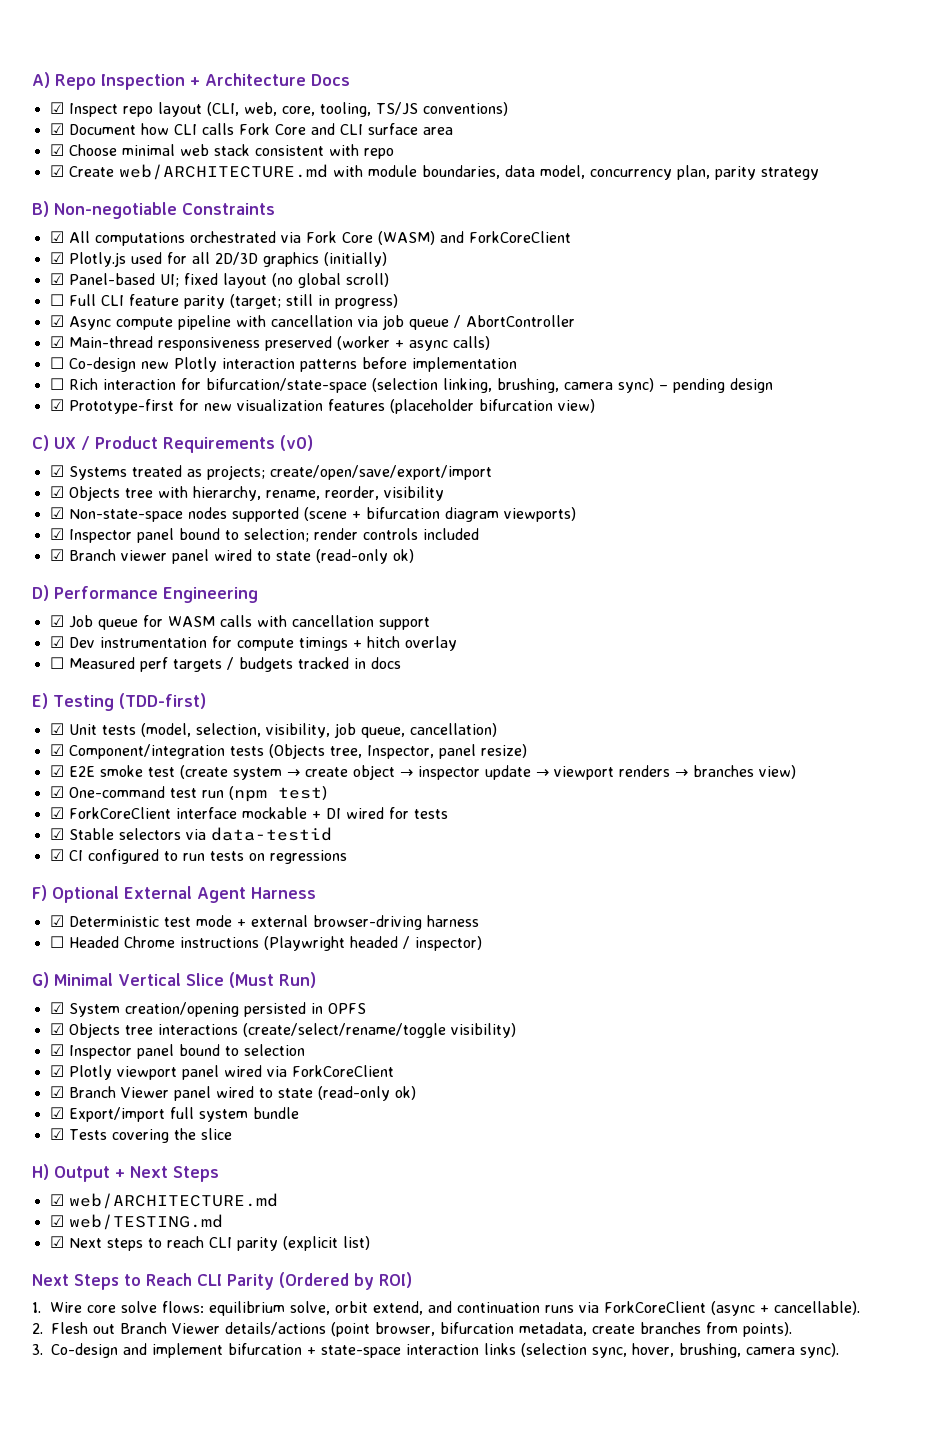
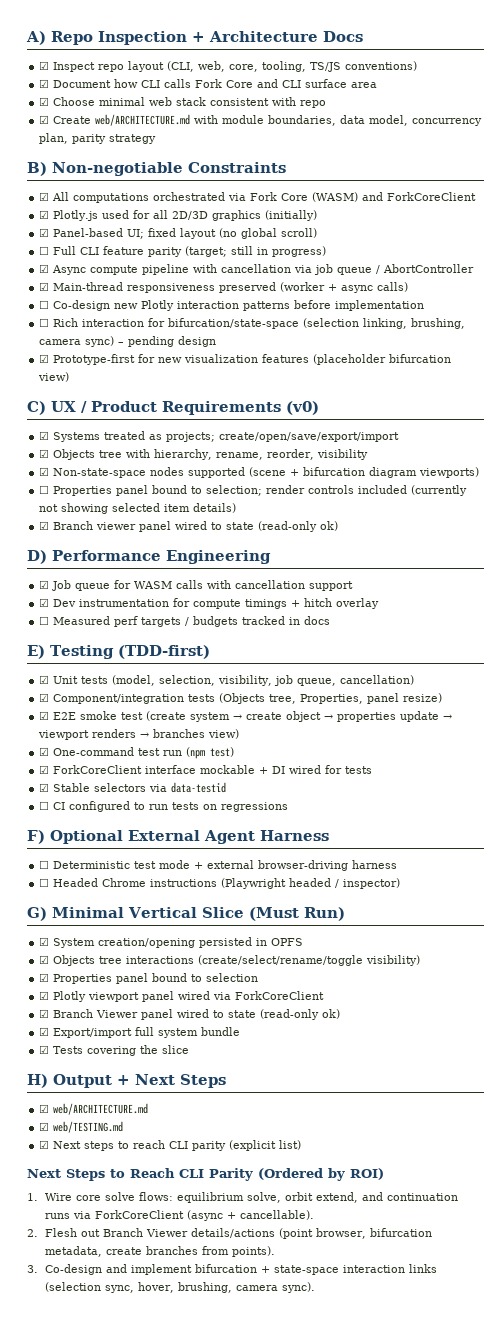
- ☑ Inspector panel bound to selection; render controls included
+ ☐ Properties panel bound to selection; render controls included (currently not showing selected item details)
- ☑ Component/integration tests (Objects tree, Inspector, panel resize)
+ ☑ Component/integration tests (Objects tree, Properties, panel resize)
- ☑ E2E smoke test (create system → create object → inspector update → viewport renders → branches view)
+ ☑ E2E smoke test (create system → create object → properties update → viewport renders → branches view)
- ☑ CI configured to run tests on regressions
+ ☐ CI configured to run tests on regressions
- ☑ Deterministic test mode + external browser-driving harness
+ ☐ Deterministic test mode + external browser-driving harness
- ☑ Inspector panel bound to selection
+ ☑ Properties panel bound to selection

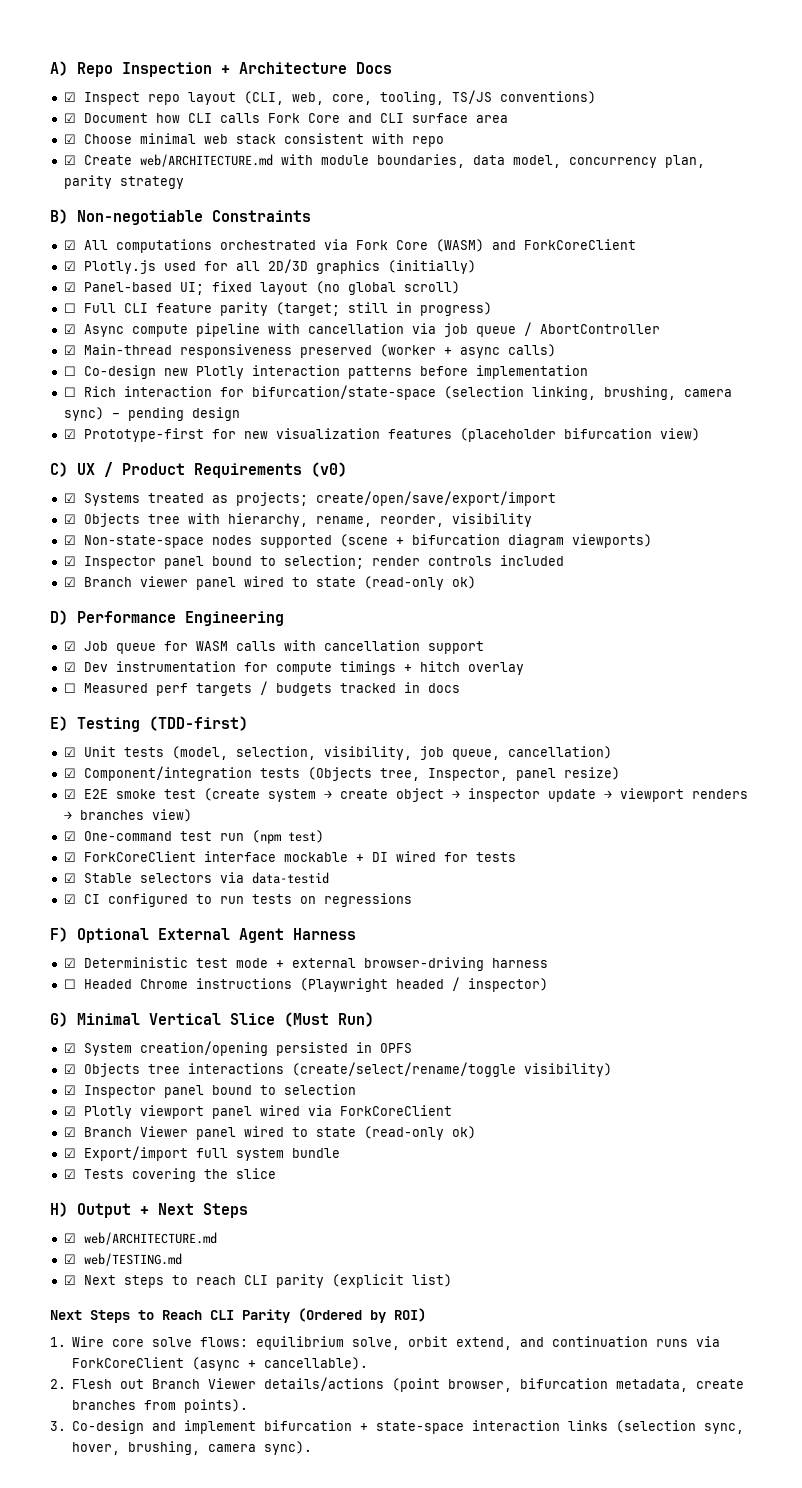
- ☐ Properties panel bound to selection; render controls included (currently not showing selected item details)
+ ☑ Inspector panel bound to selection; render controls included
- ☑ Component/integration tests (Objects tree, Properties, panel resize)
+ ☑ Component/integration tests (Objects tree, Inspector, panel resize)
- ☑ E2E smoke test (create system → create object → properties update → viewport renders → branches view)
+ ☑ E2E smoke test (create system → create object → inspector update → viewport renders → branches view)
- ☐ CI configured to run tests on regressions
+ ☑ CI configured to run tests on regressions
- ☐ Deterministic test mode + external browser-driving harness
+ ☑ Deterministic test mode + external browser-driving harness
- ☑ Properties panel bound to selection
+ ☑ Inspector panel bound to selection

